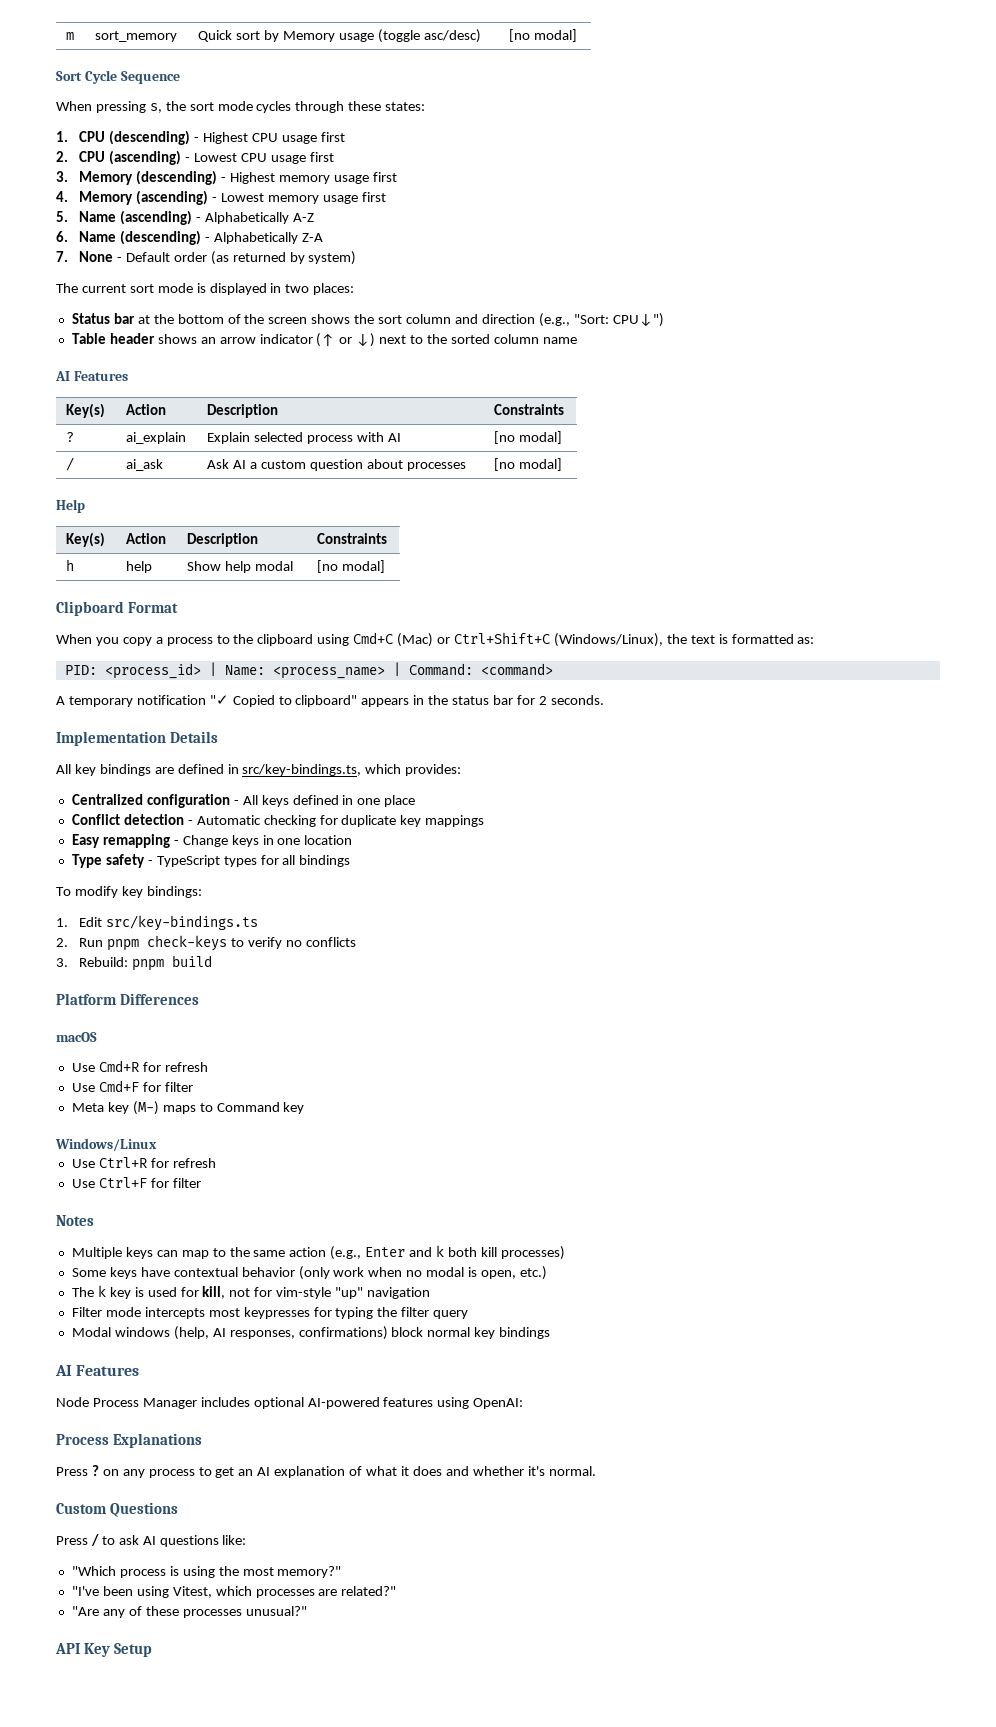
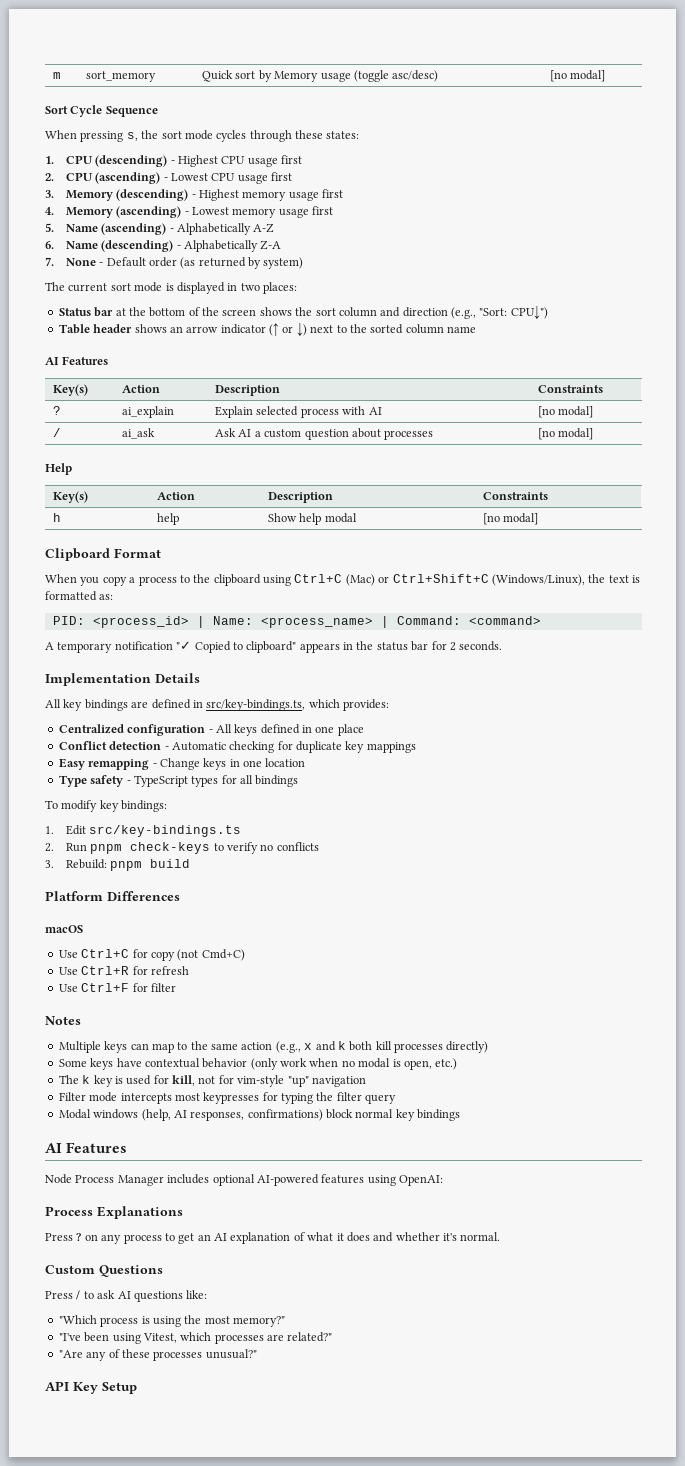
- When you copy a process to the clipboard using Cmd+C (Mac) or Ctrl+Shift+C (Windows/Linux), the text is formatted as:
+ When you copy a process to the clipboard using Ctrl+C (Mac) or Ctrl+Shift+C (Windows/Linux), the text is formatted as:
- Use Cmd+R for refresh
- Use Cmd+F for filter
- Meta key (M-) maps to Command key
- Windows/Linux
+ Use Ctrl+C for copy (not Cmd+C)
- Multiple keys can map to the same action (e.g., Enter and k both kill processes)
+ Multiple keys can map to the same action (e.g., x and k both kill processes directly)

